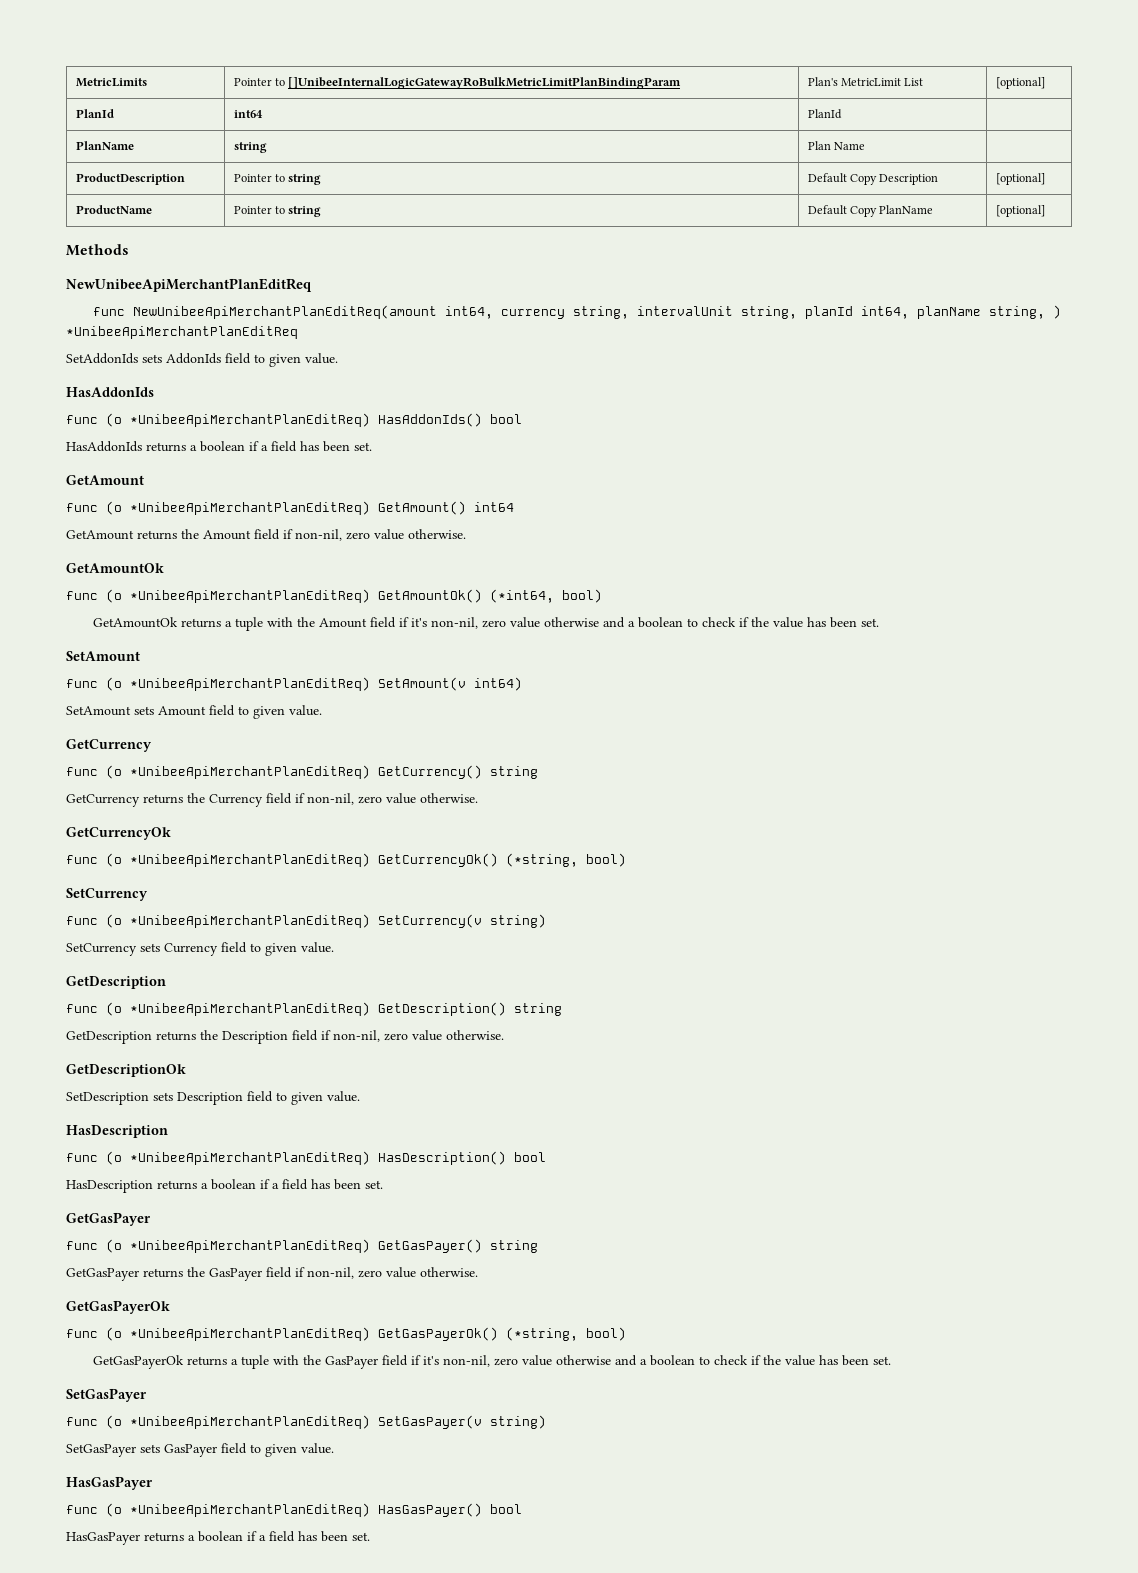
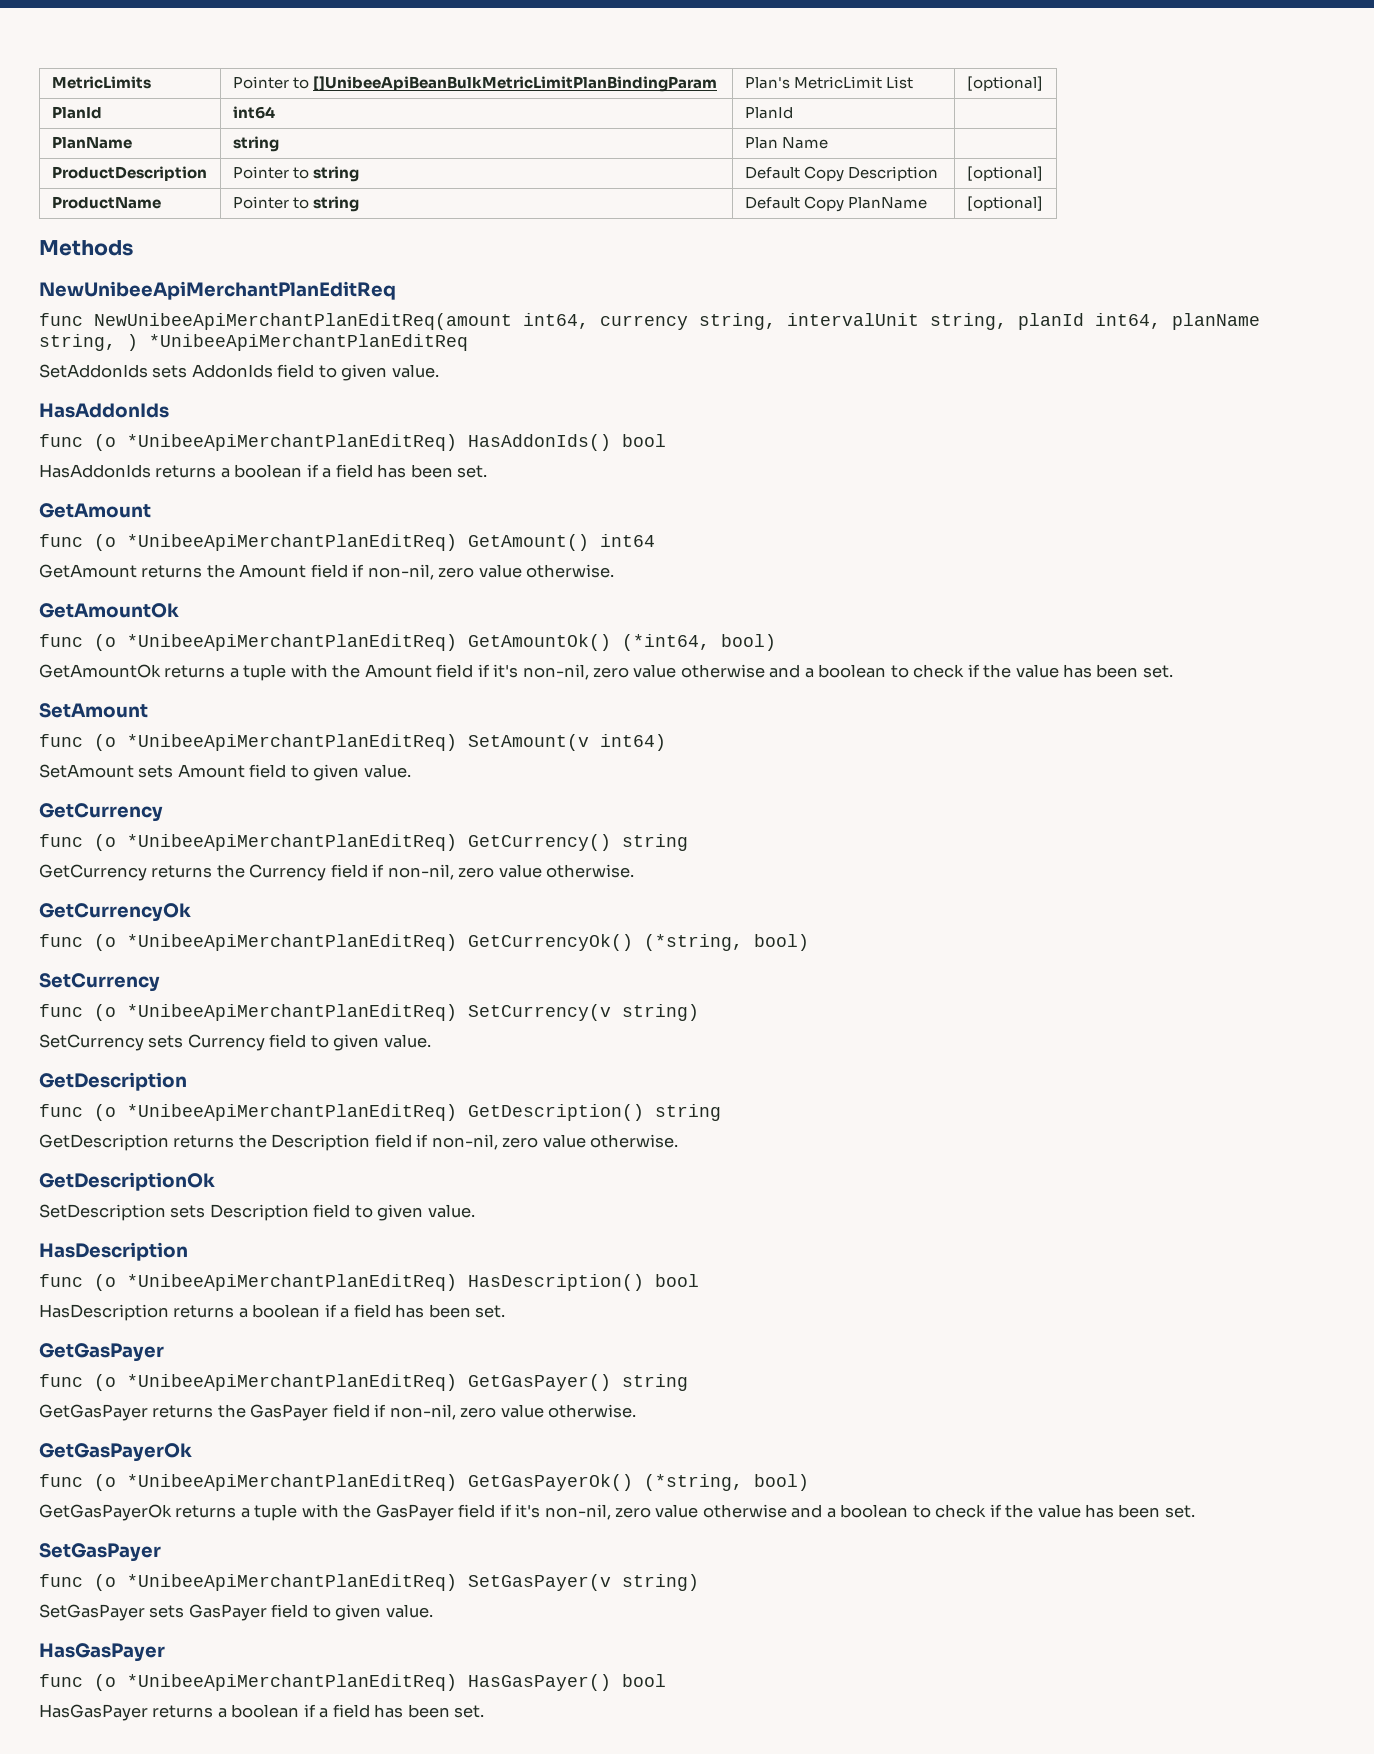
- MetricLimits | Pointer to []UnibeeInternalLogicGatewayRoBulkMetricLimitPlanBindingParam | Plan's MetricLimit List | [optional]
+ MetricLimits | Pointer to []UnibeeApiBeanBulkMetricLimitPlanBindingParam | Plan's MetricLimit List | [optional]

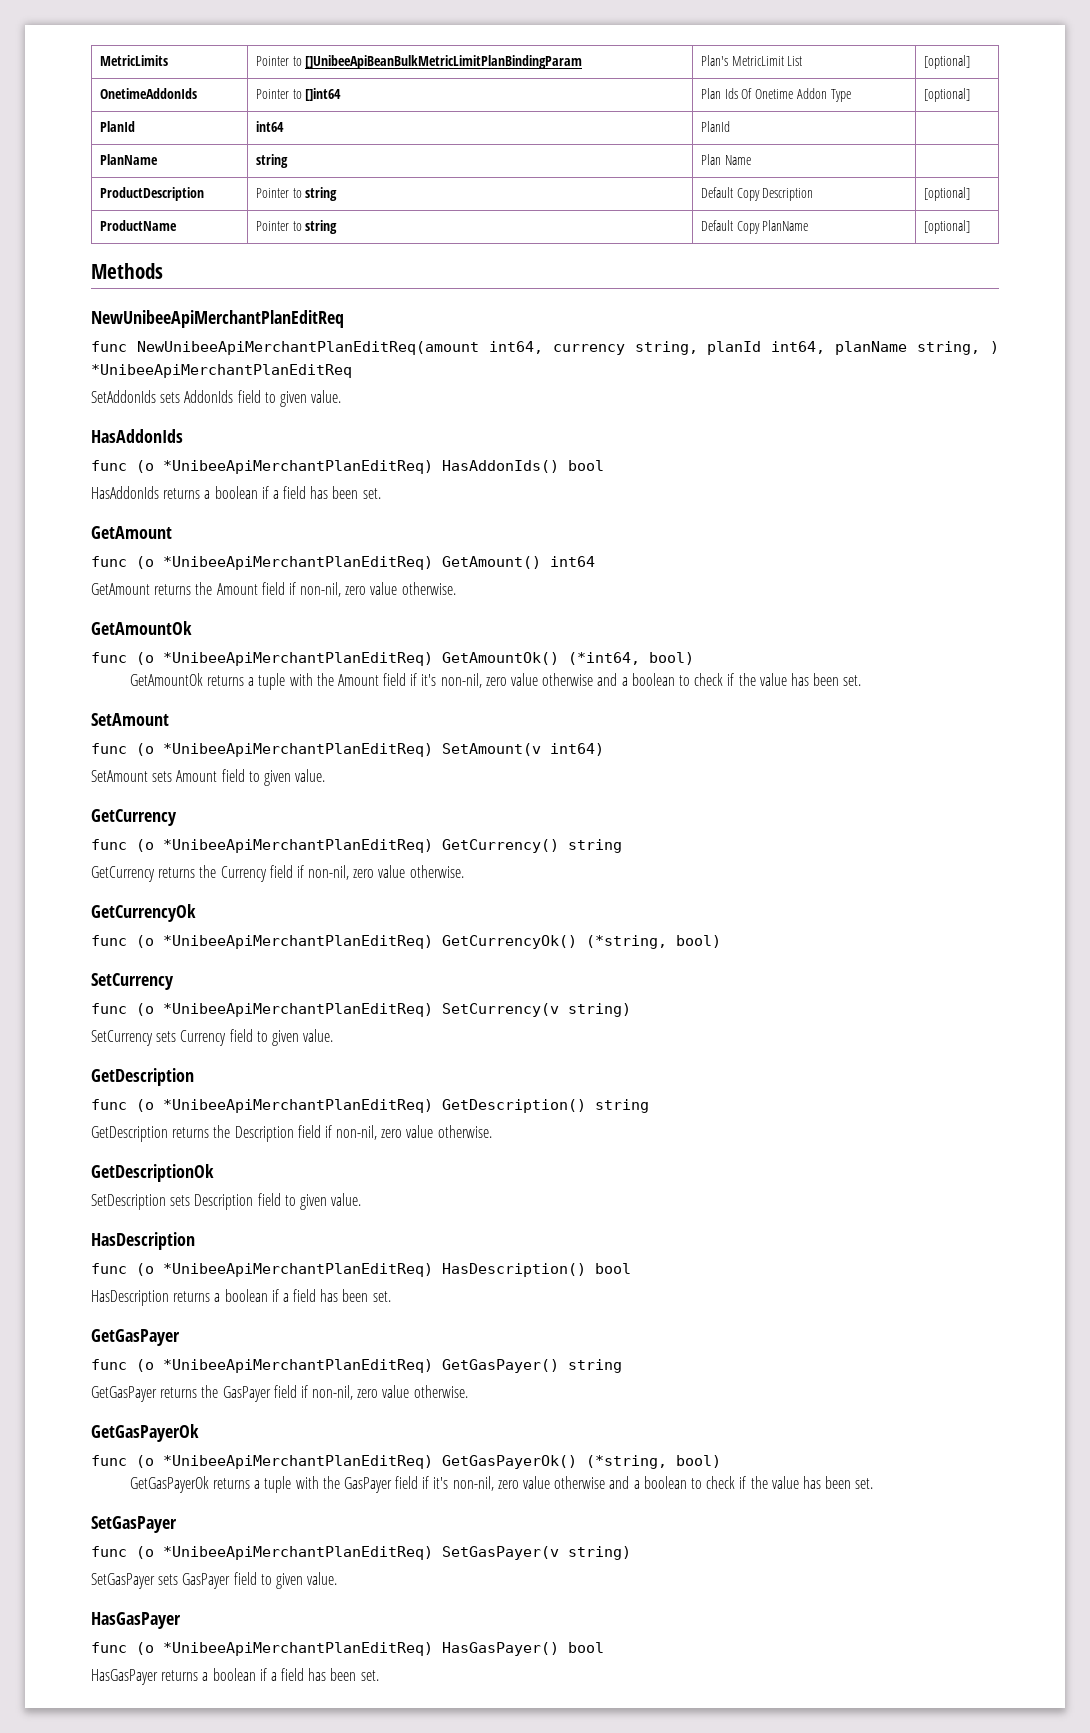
+ OnetimeAddonIds | Pointer to []int64 | Plan Ids Of Onetime Addon Type | [optional]
- func NewUnibeeApiMerchantPlanEditReq(amount int64, currency string, intervalUnit string, planId int64, planName string, ) *UnibeeApiMerchantPlanEditReq
+ func NewUnibeeApiMerchantPlanEditReq(amount int64, currency string, planId int64, planName string, ) *UnibeeApiMerchantPlanEditReq

